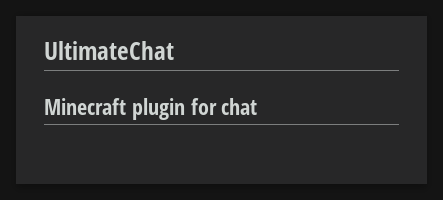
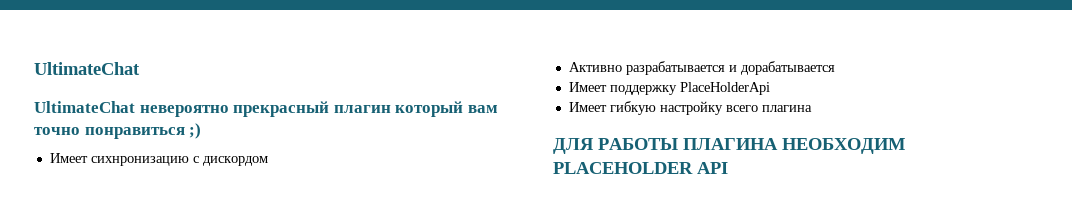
- Minecraft plugin for chat
+ UltimateChat невероятно прекрасный плагин который вам точно понравиться ;)
+ Имеет сихнронизацию с дискордом
+ Активно разрабатывается и дорабатывается
+ Имеет поддержку PlaceHolderApi
+ Имеет гибкую настройку всего плагина
+ ДЛЯ РАБОТЫ ПЛАГИНА НЕОБХОДИМ PLACEHOLDER API

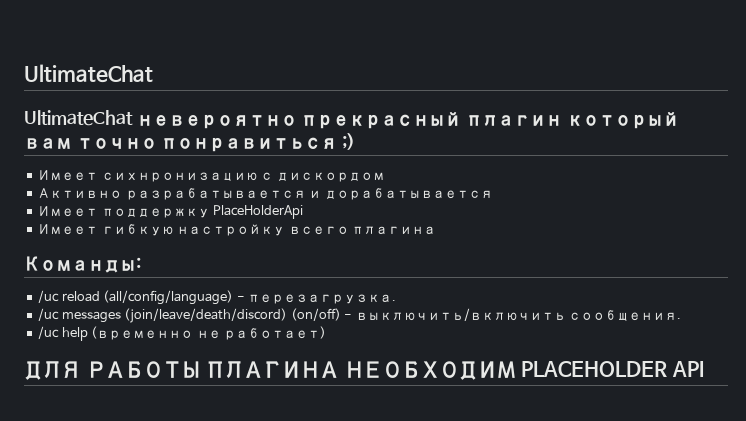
+ Команды:
+ /uc reload (all/config/language) - перезагрузка.
+ /uc messages (join/leave/death/discord) (on/off) - выключить/включить сообщения.
+ /uc help (временно не работает)

